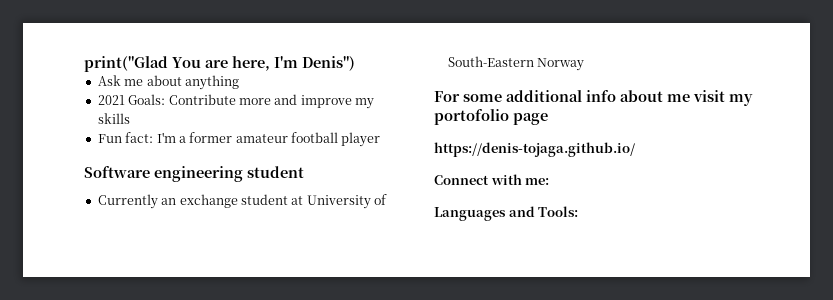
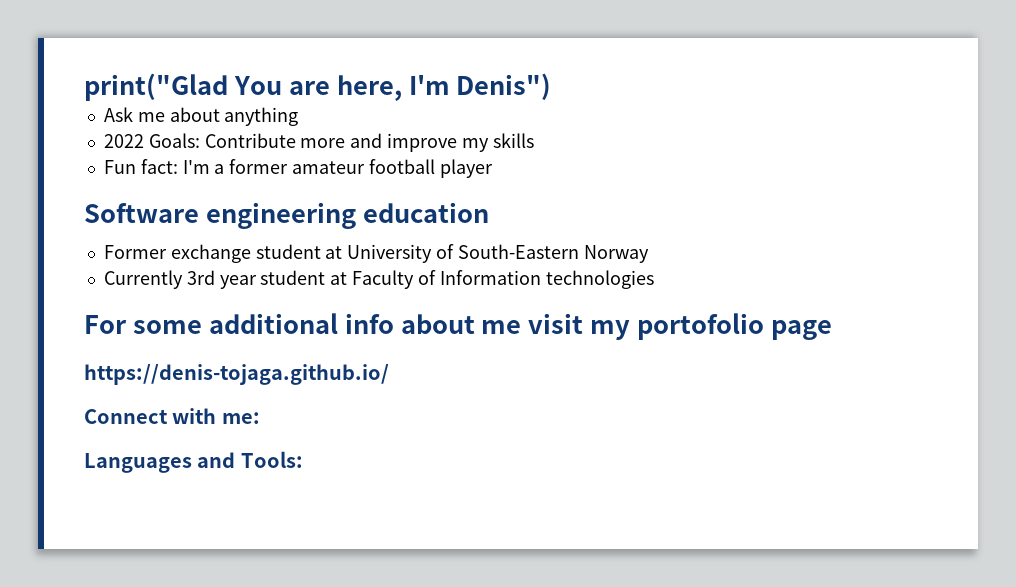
- 2021 Goals: Contribute more and improve my skills
+ 2022 Goals: Contribute more and improve my skills
- Software engineering student
- Currently an exchange student at University of South-Eastern Norway
+ Software engineering education
+ Former exchange student at University of South-Eastern Norway
+ Currently 3rd year student at Faculty of Information technologies

